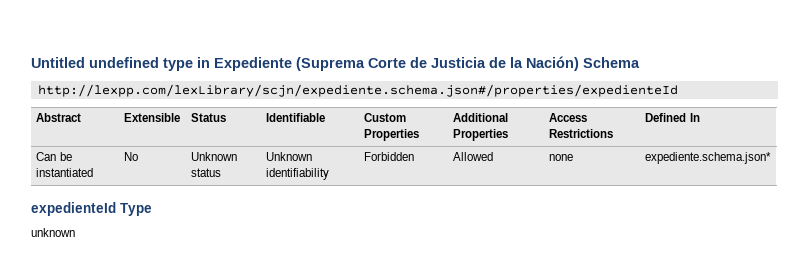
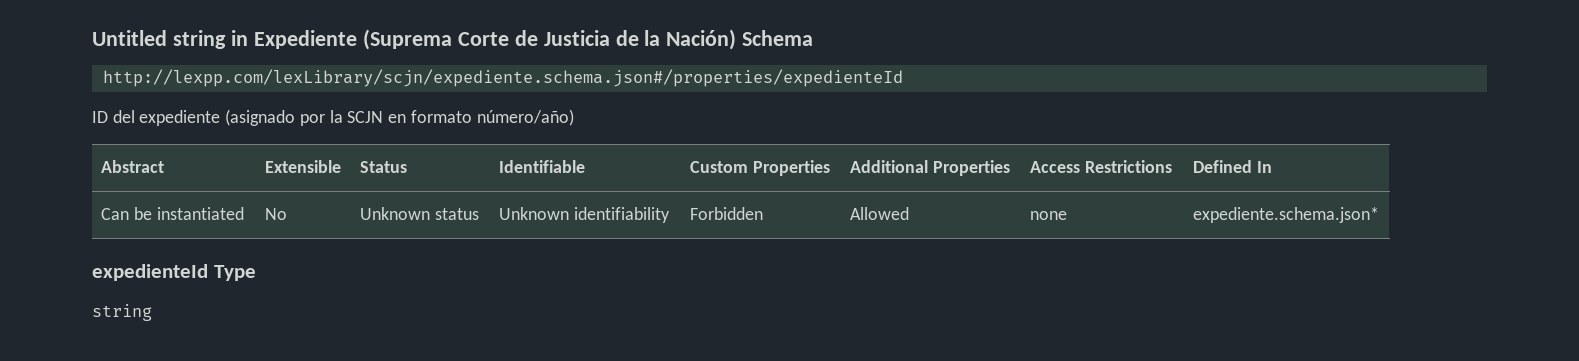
- Untitled undefined type in Expediente (Suprema Corte de Justicia de la Nación) Schema
+ Untitled string in Expediente (Suprema Corte de Justicia de la Nación) Schema
+ ID del expediente (asignado por la SCJN en formato número/año)
  expedienteId Type
- unknown
+ string

